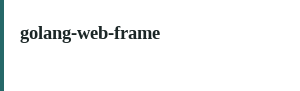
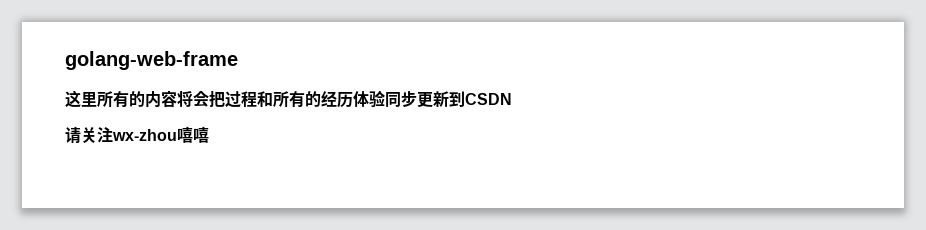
+ 这里所有的内容将会把过程和所有的经历体验同步更新到CSDN
+ 请关注wx-zhou嘻嘻

